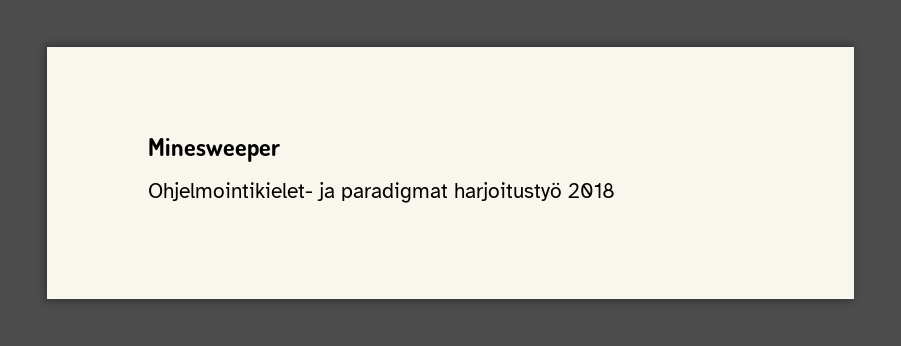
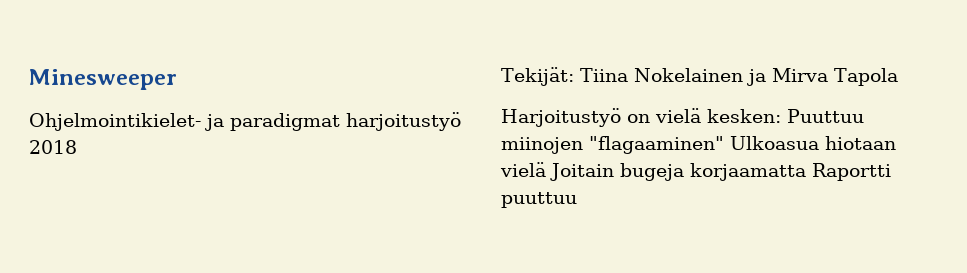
+ Tekijät: Tiina Nokelainen ja Mirva Tapola
+ Harjoitustyö on vielä kesken: Puuttuu miinojen "flagaaminen" Ulkoasua hiotaan vielä Joitain bugeja korjaamatta Raportti puuttuu

